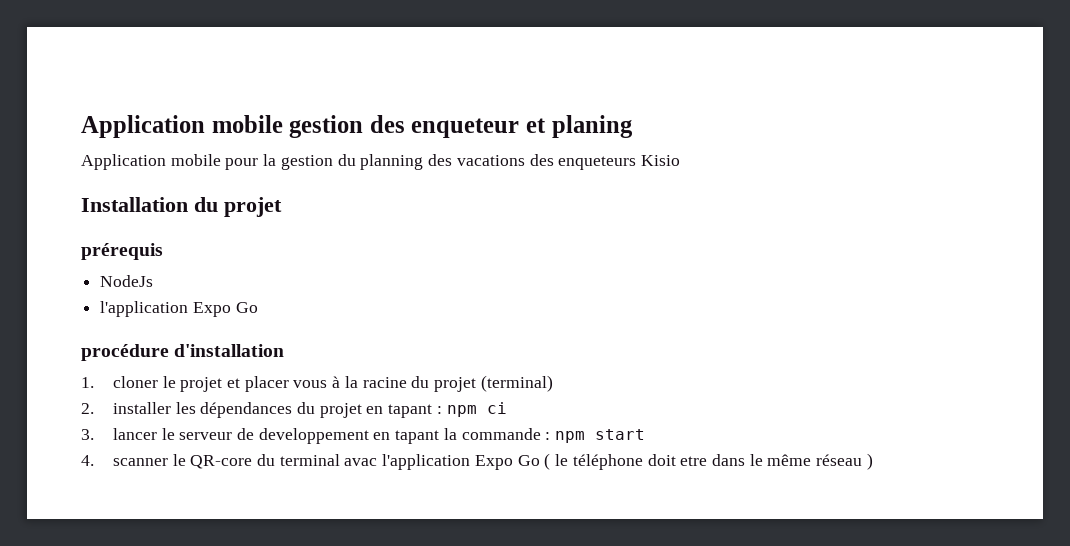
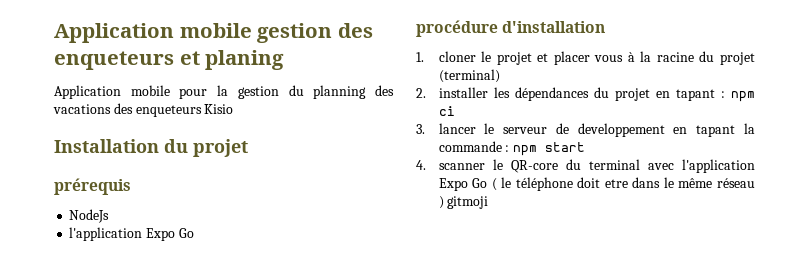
- Application mobile gestion des enqueteur et planing
+ Application mobile gestion des enqueteurs et planing
- 4. scanner le QR-core du terminal avac l'application Expo Go ( le téléphone doit etre dans le même réseau )
+ 4. scanner le QR-core du terminal avec l'application Expo Go ( le téléphone doit etre dans le même réseau ) gitmoji

